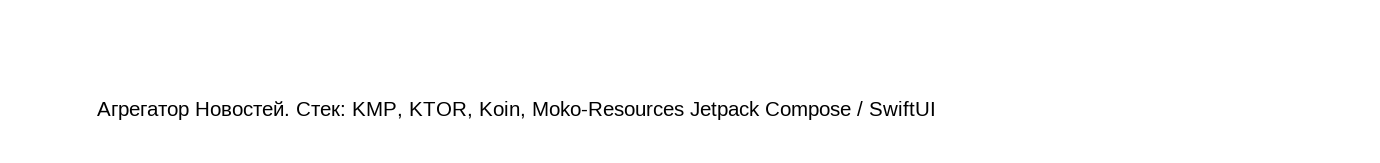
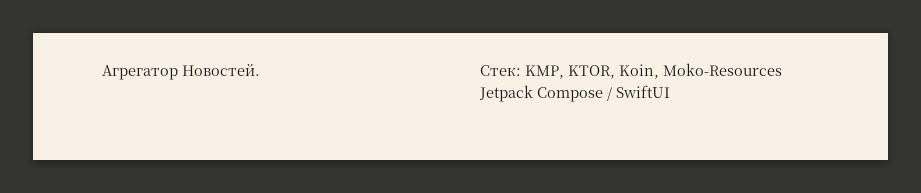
- Агрегатор Новостей. Стек: KMP, KTOR, Koin, Moko-Resources Jetpack Compose / SwiftUI
+ Агрегатор Новостей.
+ Стек: KMP, KTOR, Koin, Moko-Resources Jetpack Compose / SwiftUI

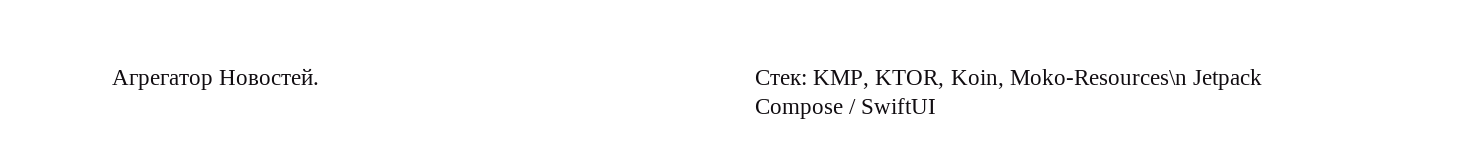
- Стек: KMP, KTOR, Koin, Moko-Resources Jetpack Compose / SwiftUI
+ Стек: KMP, KTOR, Koin, Moko-Resources\n Jetpack Compose / SwiftUI

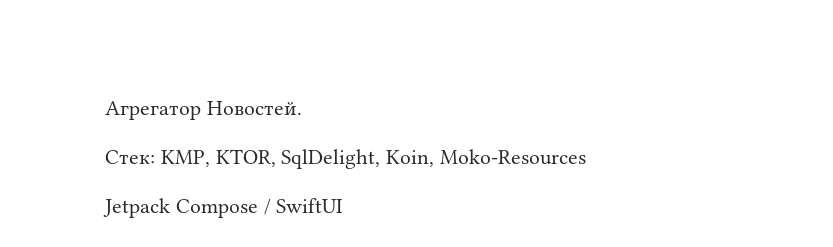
- Стек: KMP, KTOR, Koin, Moko-Resources\n Jetpack Compose / SwiftUI
+ Стек: KMP, KTOR, SqlDelight, Koin, Moko-Resources
+ Jetpack Compose / SwiftUI

